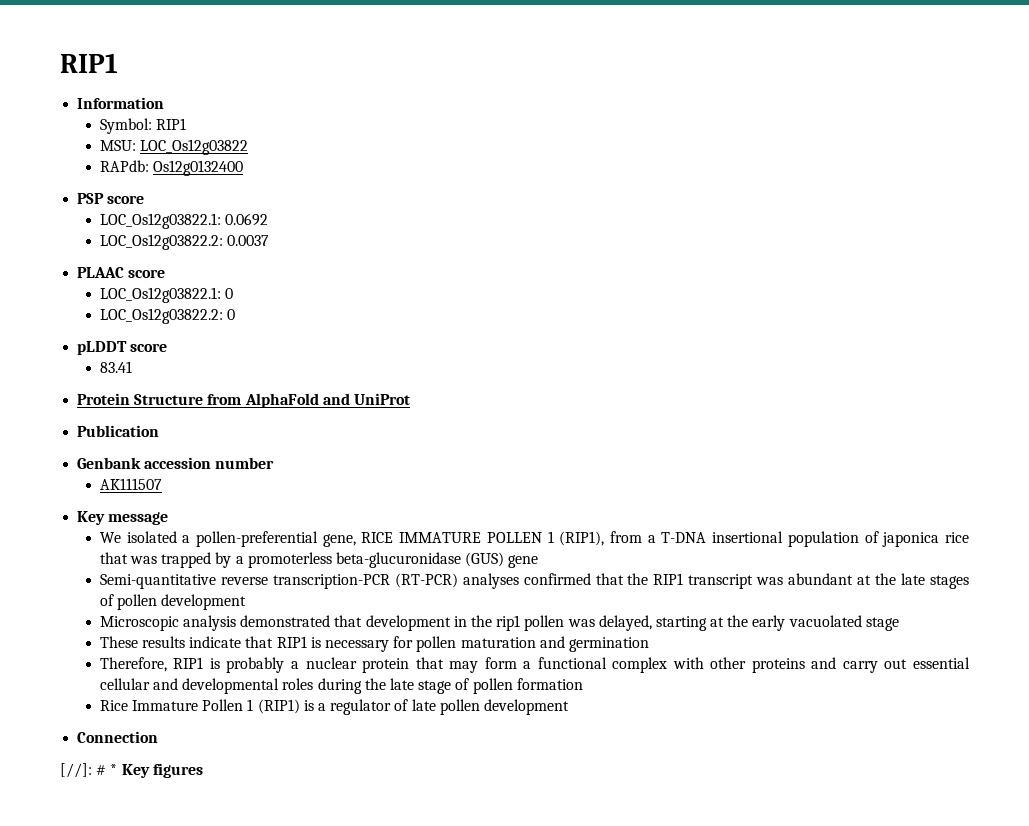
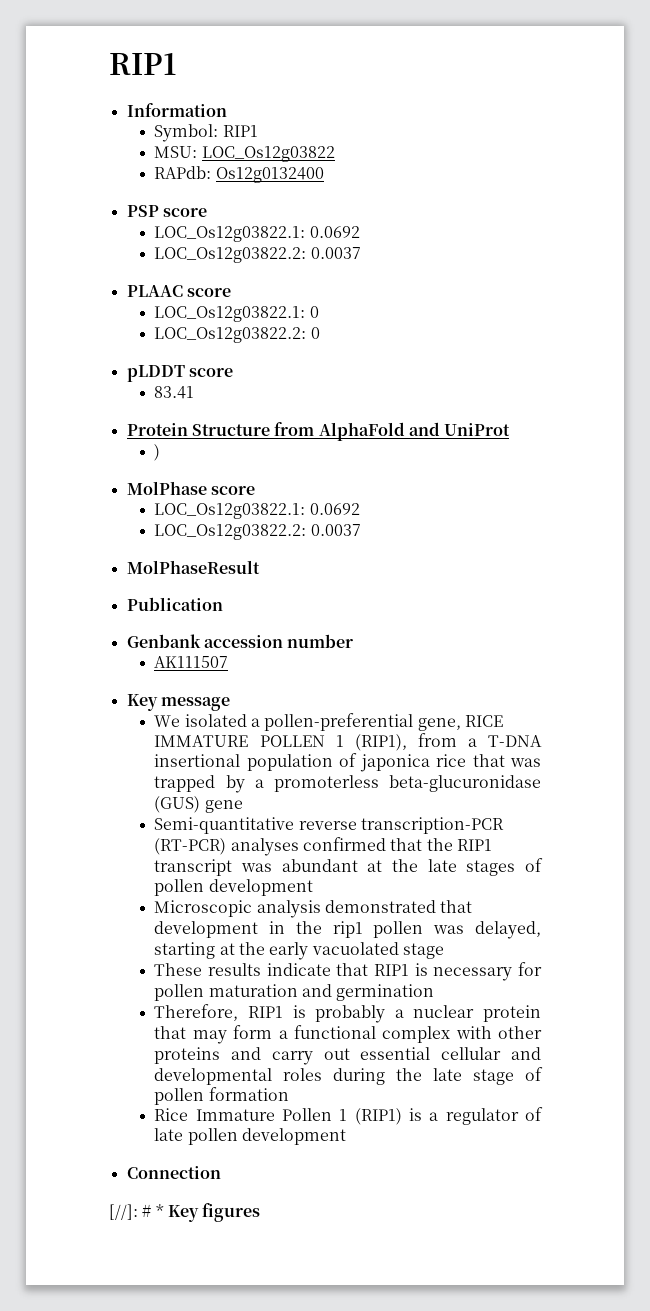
+ )
+ MolPhase score
+ LOC_Os12g03822.1: 0.0692
+ LOC_Os12g03822.2: 0.0037
+ MolPhaseResult

